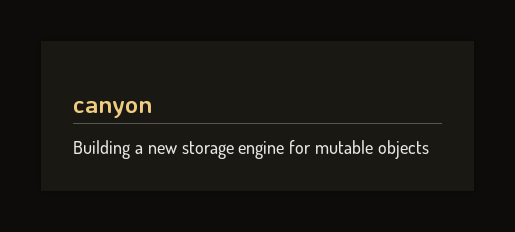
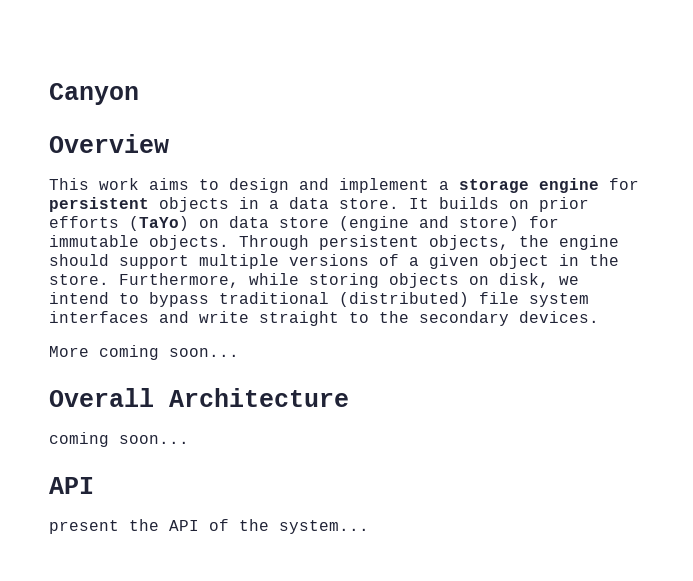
- canyon
- Building a new storage engine for mutable objects
+ Canyon
+ Overview
+ This work aims to design and implement a storage engine for persistent objects in a data store. It builds on prior efforts (TaYo) on data store (engine and store) for immutable objects. Through persistent objects, the engine should support multiple versions of a given object in the store. Furthermore, while storing objects on disk, we intend to bypass traditional (distributed) file system interfaces and write straight to the secondary devices.
+ More coming soon...
+ Overall Architecture
+ coming soon...
+ API
+ present the API of the system...

